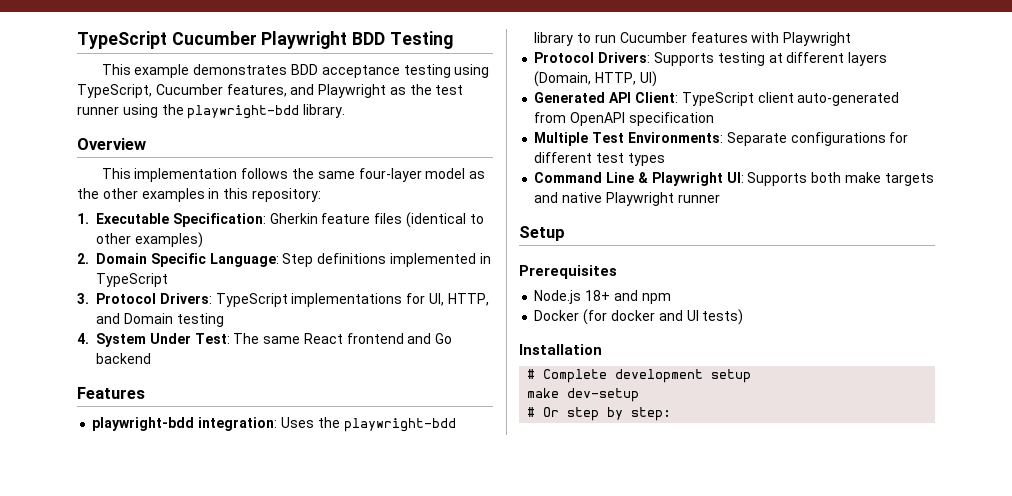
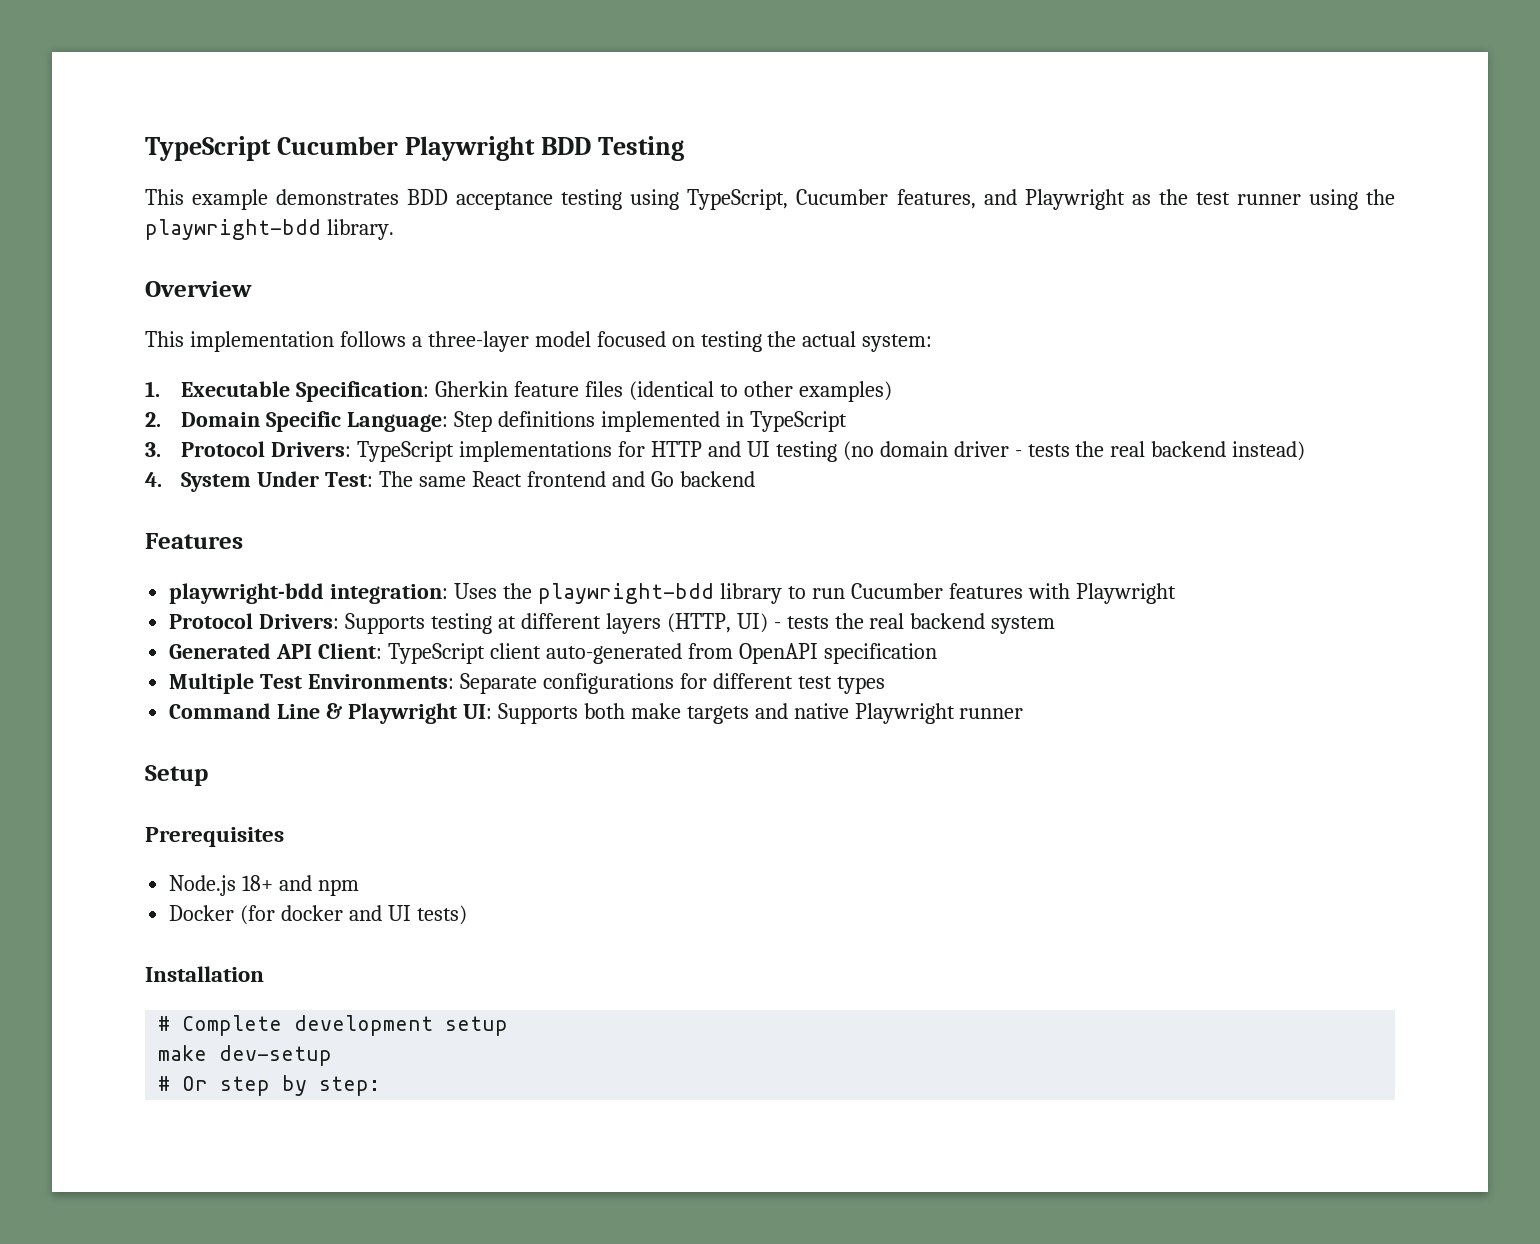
- This implementation follows the same four-layer model as the other examples in this repository:
+ This implementation follows a three-layer model focused on testing the actual system:
- 3. Protocol Drivers: TypeScript implementations for UI, HTTP, and Domain testing
+ 3. Protocol Drivers: TypeScript implementations for HTTP and UI testing (no domain driver - tests the real backend instead)
- Protocol Drivers: Supports testing at different layers (Domain, HTTP, UI)
+ Protocol Drivers: Supports testing at different layers (HTTP, UI) - tests the real backend system

